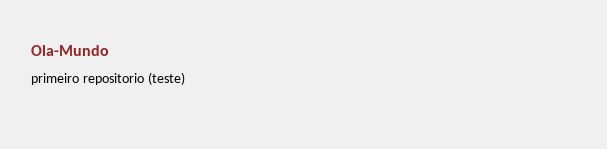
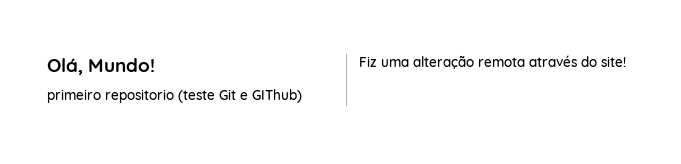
- Ola-Mundo
+ Olá, Mundo!
- primeiro repositorio (teste)
+ primeiro repositorio (teste Git e GIThub)
+ Fiz uma alteração remota através do site!

